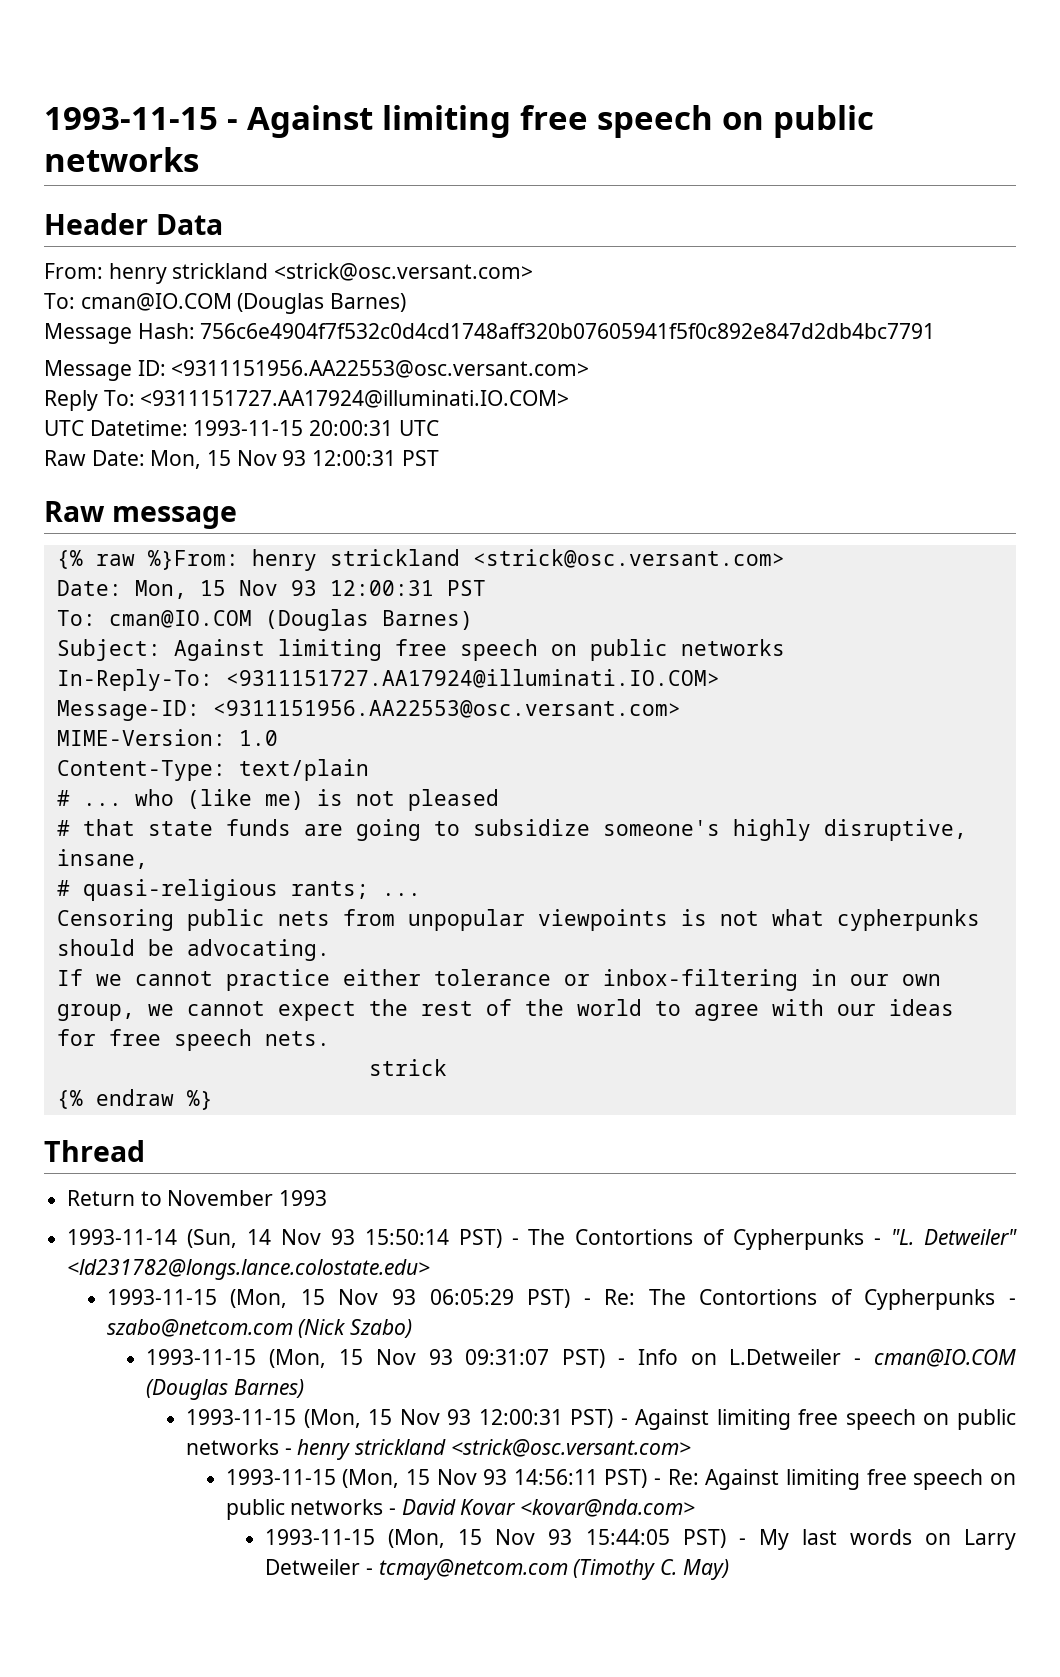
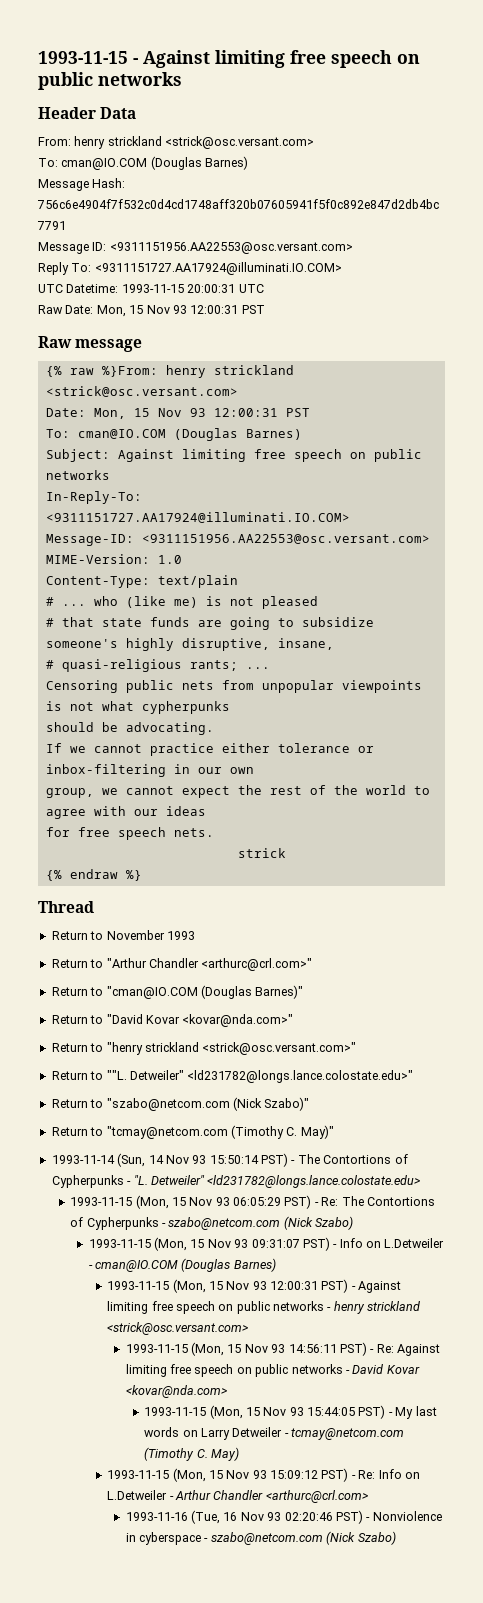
+ Return to "Arthur Chandler <arthurc@crl.com>"
+ Return to "cman@IO.COM (Douglas Barnes)"
+ Return to "David Kovar <kovar@nda.com>"
+ Return to "henry strickland <strick@osc.versant.com>"
+ Return to ""L. Detweiler" <ld231782@longs.lance.colostate.edu>"
+ Return to "szabo@netcom.com (Nick Szabo)"
+ Return to "tcmay@netcom.com (Timothy C. May)"
+ 1993-11-15 (Mon, 15 Nov 93 15:09:12 PST) - Re: Info on L.Detweiler - Arthur Chandler <arthurc@crl.com>
+ 1993-11-16 (Tue, 16 Nov 93 02:20:46 PST) - Nonviolence in cyberspace - szabo@netcom.com (Nick Szabo)

